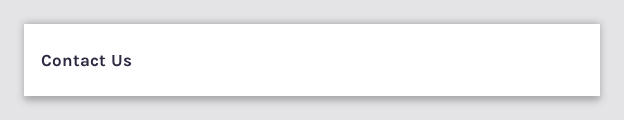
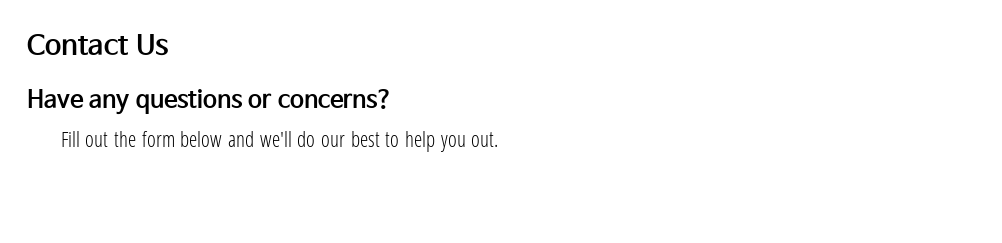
+ Have any questions or concerns?
+ Fill out the form below and we'll do our best to help you out.

